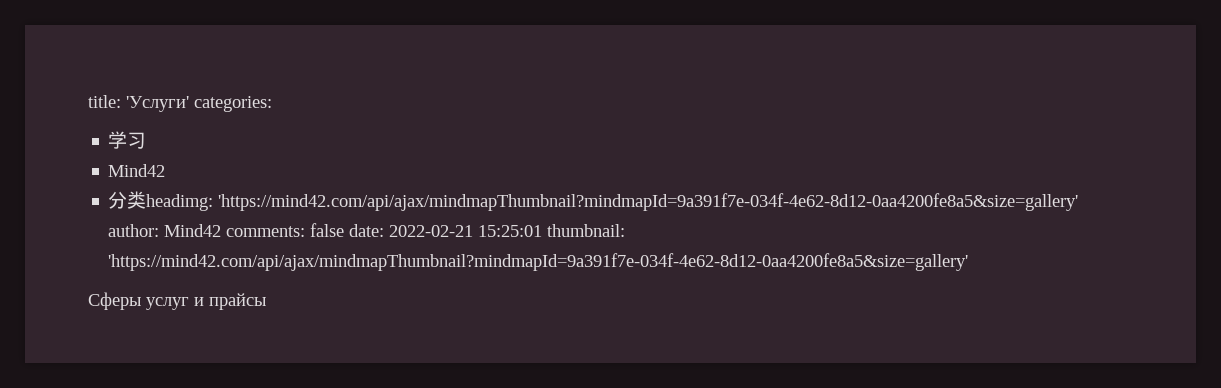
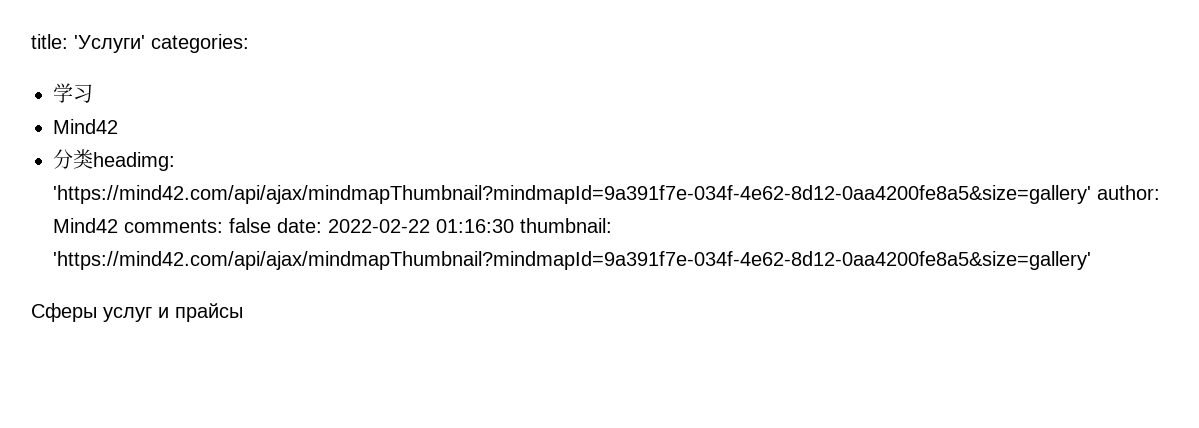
- 分类headimg: 'https://mind42.com/api/ajax/mindmapThumbnail?mindmapId=9a391f7e-034f-4e62-8d12-0aa4200fe8a5&size=gallery' author: Mind42 comments: false date: 2022-02-21 15:25:01 thumbnail: 'https://mind42.com/api/ajax/mindmapThumbnail?mindmapId=9a391f7e-034f-4e62-8d12-0aa4200fe8a5&size=gallery'
+ 分类headimg: 'https://mind42.com/api/ajax/mindmapThumbnail?mindmapId=9a391f7e-034f-4e62-8d12-0aa4200fe8a5&size=gallery' author: Mind42 comments: false date: 2022-02-22 01:16:30 thumbnail: 'https://mind42.com/api/ajax/mindmapThumbnail?mindmapId=9a391f7e-034f-4e62-8d12-0aa4200fe8a5&size=gallery'

